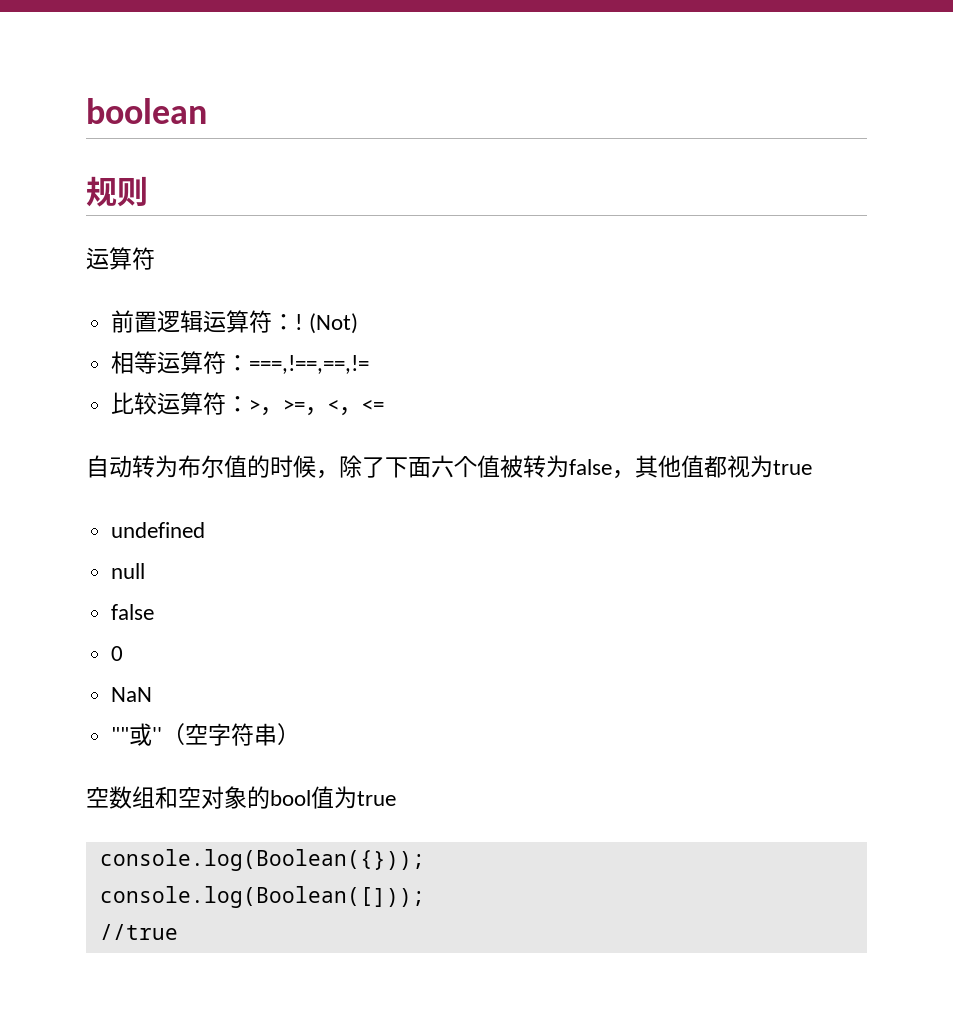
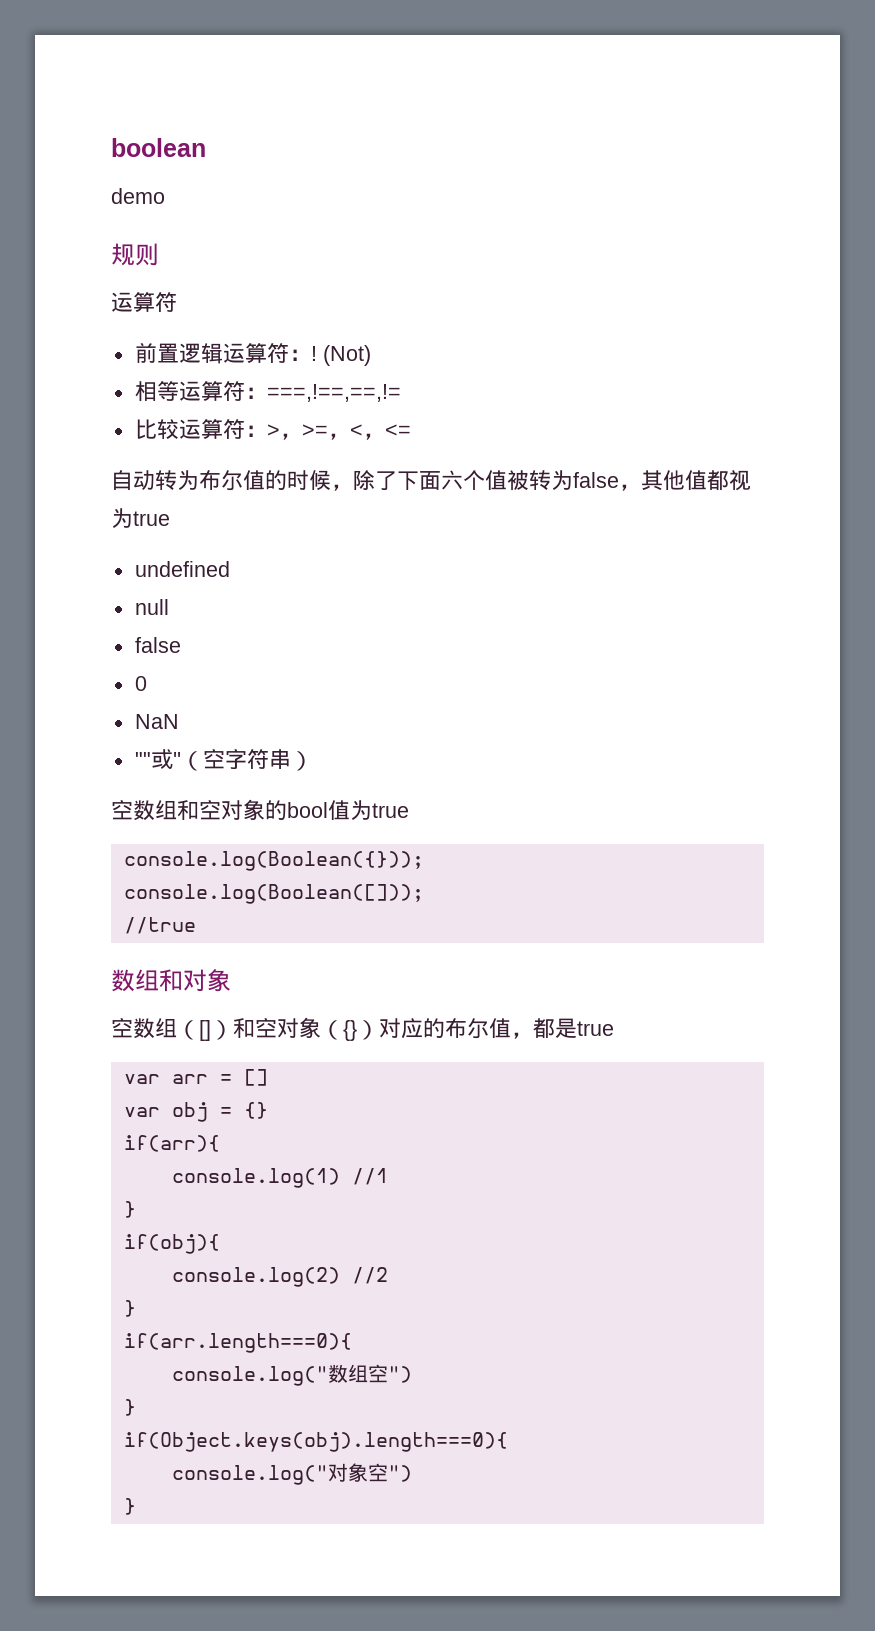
+ demo
+ 数组和对象
+ 空数组（[]）和空对象（{}）对应的布尔值，都是true
+ var arr = []
+ var obj = {}
+ if(arr){
+ console.log(1) //1
+ }
+ if(obj){
+ console.log(2) //2
+ }
+ if(arr.length===0){
+ console.log("数组空")
+ }
+ if(Object.keys(obj).length===0){
+ console.log("对象空")
+ }

